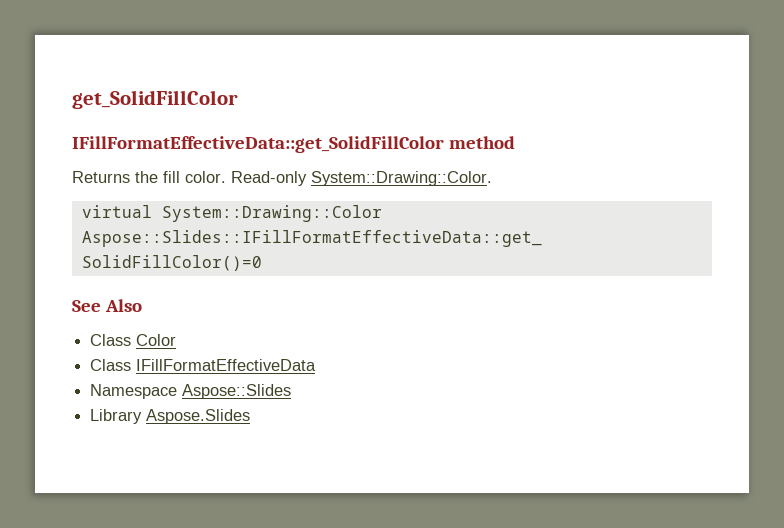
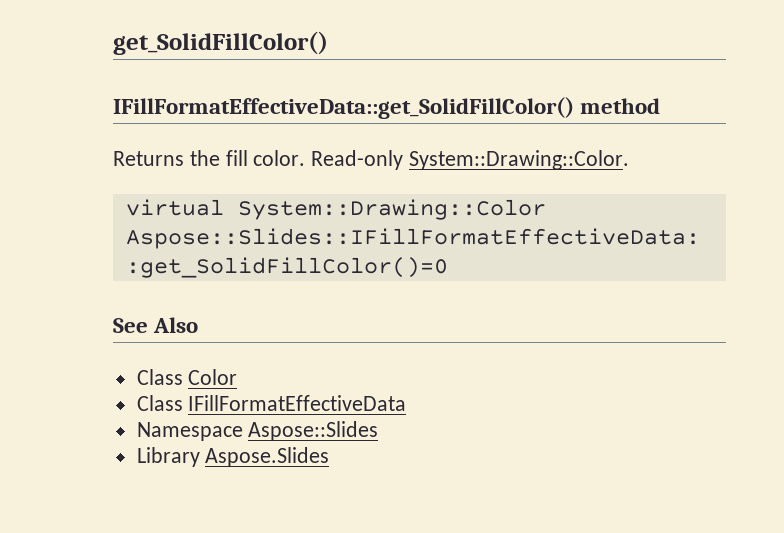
- get_SolidFillColor
- IFillFormatEffectiveData::get_SolidFillColor method
+ get_SolidFillColor()
+ IFillFormatEffectiveData::get_SolidFillColor() method

